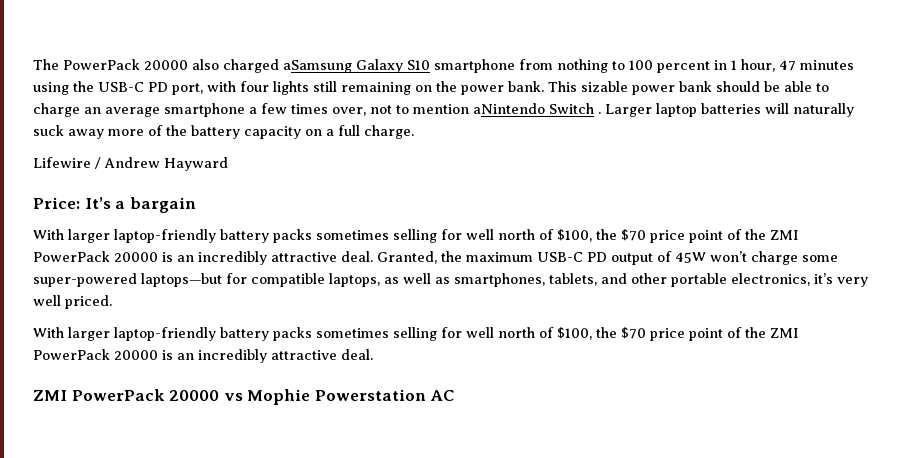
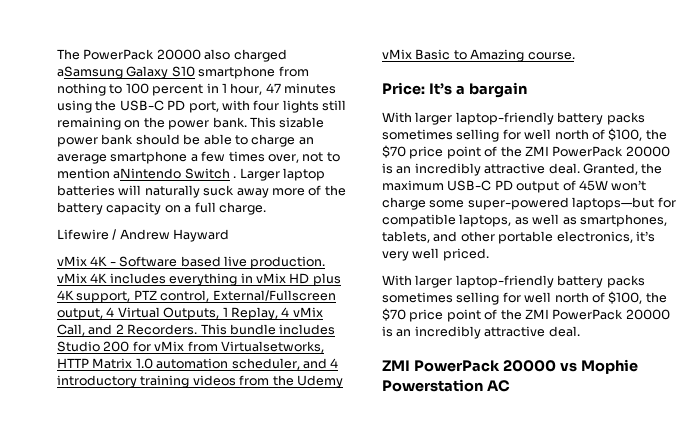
+ vMix 4K - Software based live production. vMix 4K includes everything in vMix HD plus 4K support, PTZ control, External/Fullscreen output, 4 Virtual Outputs, 1 Replay, 4 vMix Call, and 2 Recorders. This bundle includes Studio 200 for vMix from Virtualsetworks, HTTP Matrix 1.0 automation scheduler, and 4 introductory training videos from the Udemy vMix Basic to Amazing course.

